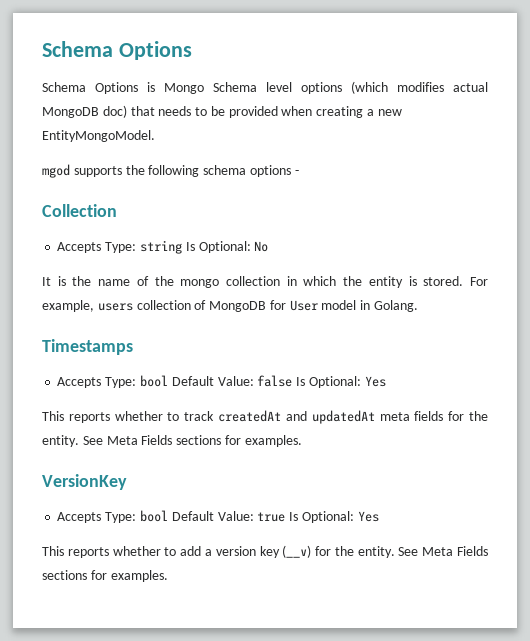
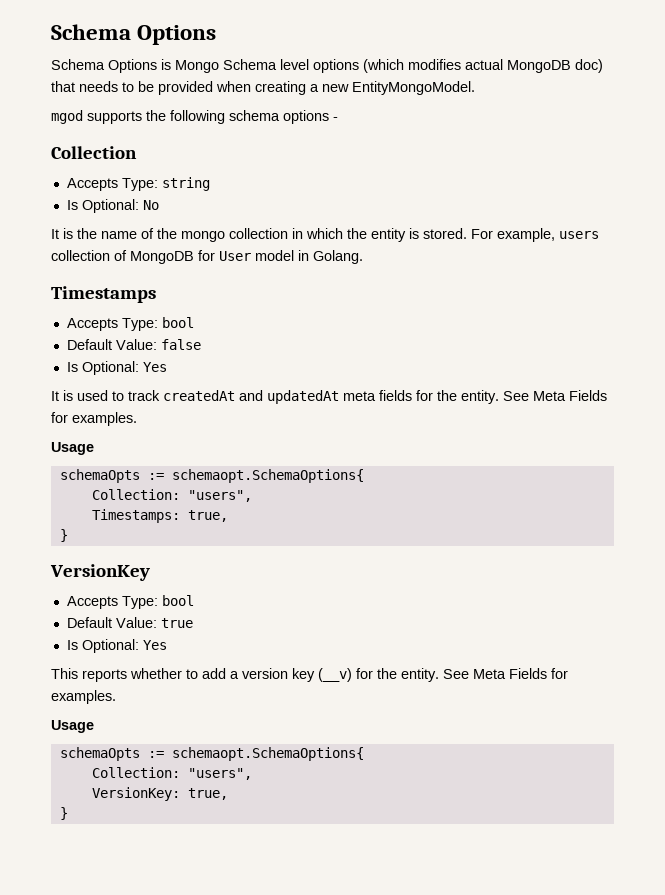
- Accepts Type: string Is Optional: No
+ Accepts Type: string
+ Is Optional: No
  Timestamps
- Accepts Type: bool Default Value: false Is Optional: Yes
- This reports whether to track createdAt and updatedAt meta fields for the entity. See Meta Fields sections for examples.
+ Accepts Type: bool
+ Default Value: false
+ Is Optional: Yes
+ It is used to track createdAt and updatedAt meta fields for the entity. See Meta Fields for examples.
+ Usage
+ schemaOpts := schemaopt.SchemaOptions{
+ Collection: "users",
+ Timestamps: true,
+ }
  VersionKey
- Accepts Type: bool Default Value: true Is Optional: Yes
+ Accepts Type: bool
+ Default Value: true
+ Is Optional: Yes
- This reports whether to add a version key (__v) for the entity. See Meta Fields sections for examples.
+ This reports whether to add a version key (__v) for the entity. See Meta Fields for examples.
+ Usage
+ schemaOpts := schemaopt.SchemaOptions{
+ Collection: "users",
+ VersionKey: true,
+ }

